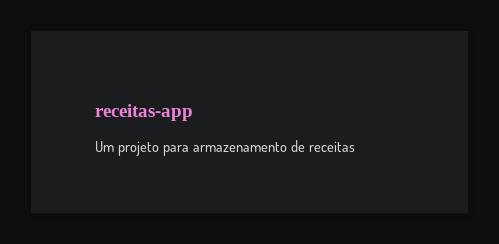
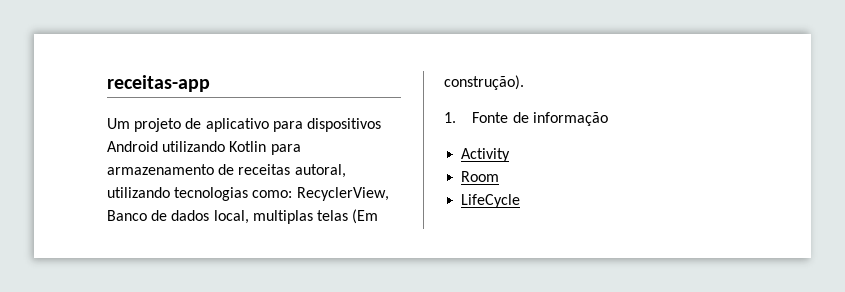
- Um projeto para armazenamento de receitas
+ Um projeto de aplicativo para dispositivos Android utilizando Kotlin para armazenamento de receitas autoral, utilizando tecnologias como: RecyclerView, Banco de dados local, multiplas telas (Em construção).
+ 1. Fonte de informação
+ Activity
+ Room
+ LifeCycle

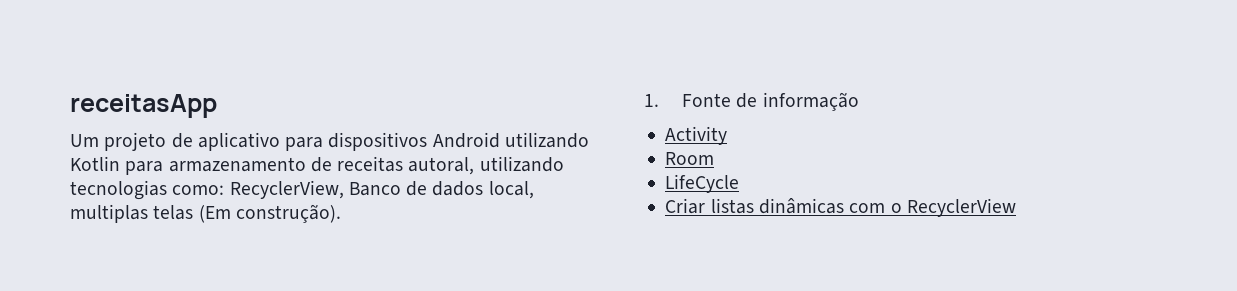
- receitas-app
+ receitasApp
+ Criar listas dinâmicas com o RecyclerView

